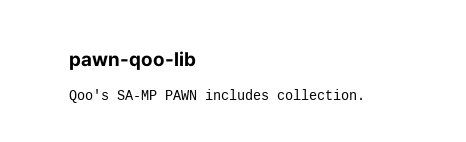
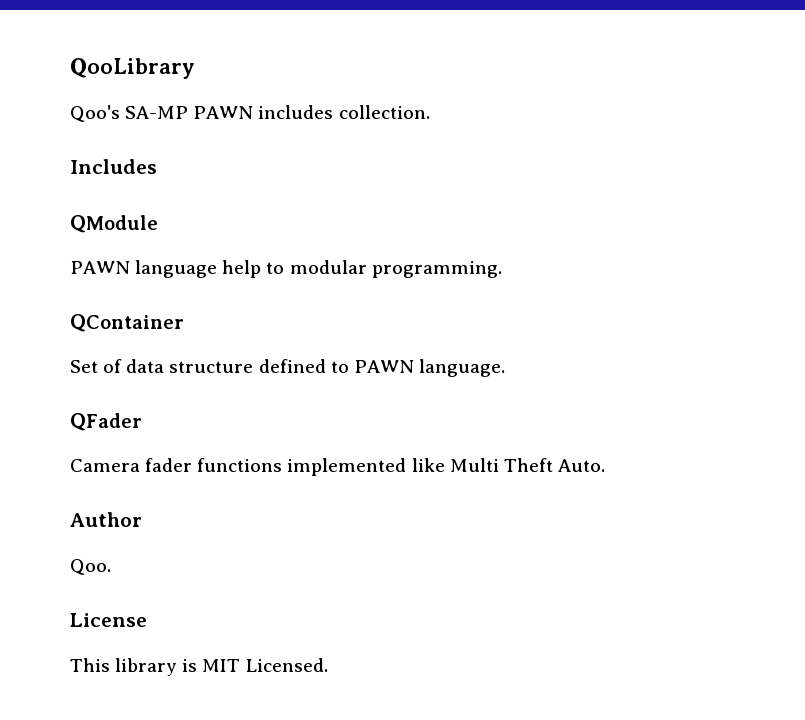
- pawn-qoo-lib
+ QooLibrary
+ Includes
+ QModule
+ PAWN language help to modular programming.
+ QContainer
+ Set of data structure defined to PAWN language.
+ QFader
+ Camera fader functions implemented like Multi Theft Auto.
+ Author
+ Qoo.
+ License
+ This library is MIT Licensed.

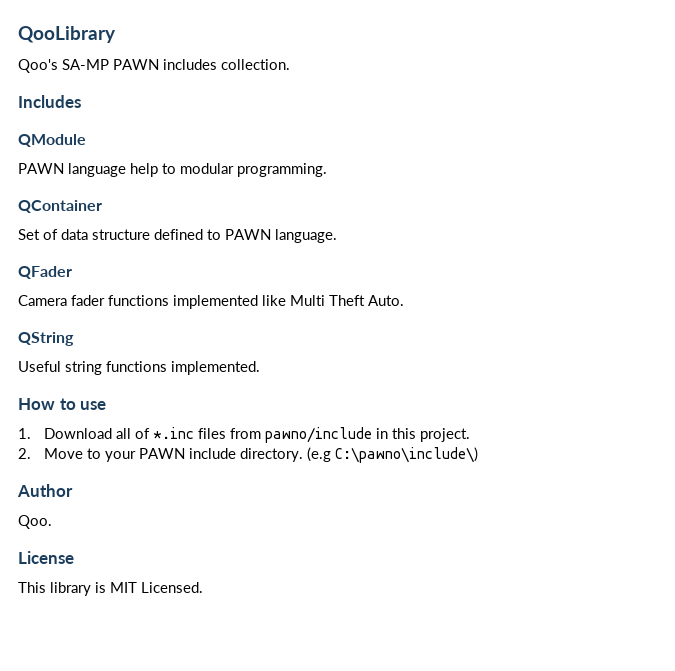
+ QString
+ Useful string functions implemented.
+ How to use
+ 1. Download all of *.inc files from pawno/include in this project.
+ 2. Move to your PAWN include directory. (e.g C:\pawno\include\)

